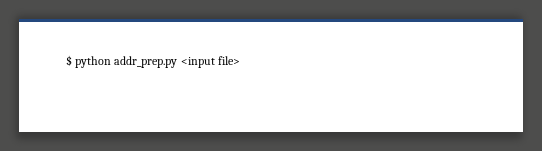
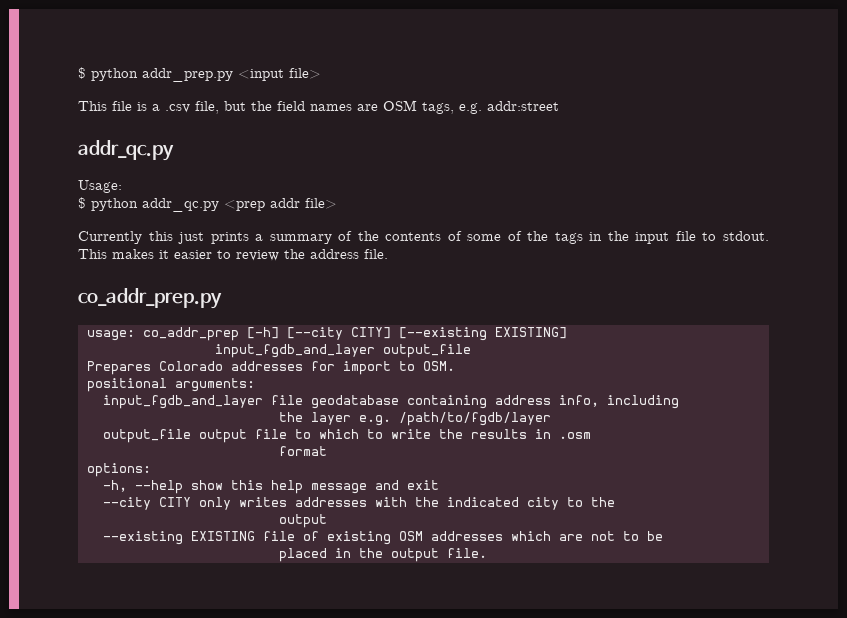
+ This file is a .csv file, but the field names are OSM tags, e.g. addr:street
+ addr_qc.py
+ Usage:
+ $ python addr_qc.py <prep addr file>
+ Currently this just prints a summary of the contents of some of the tags in the input file to stdout. This makes it easier to review the address file.
+ co_addr_prep.py
+ usage: co_addr_prep [-h] [--city CITY] [--existing EXISTING]
+ input_fgdb_and_layer output_file
+ Prepares Colorado addresses for import to OSM.
+ positional arguments:
+ input_fgdb_and_layer file geodatabase containing address info, including
+ the layer e.g. /path/to/fgdb/layer
+ output_file output file to which to write the results in .osm
+ format
+ options:
+ -h, --help show this help message and exit
+ --city CITY only writes addresses with the indicated city to the
+ output
+ --existing EXISTING file of existing OSM addresses which are not to be
+ placed in the output file.

